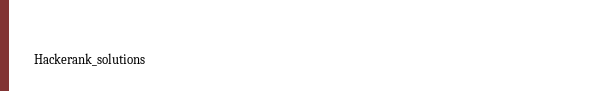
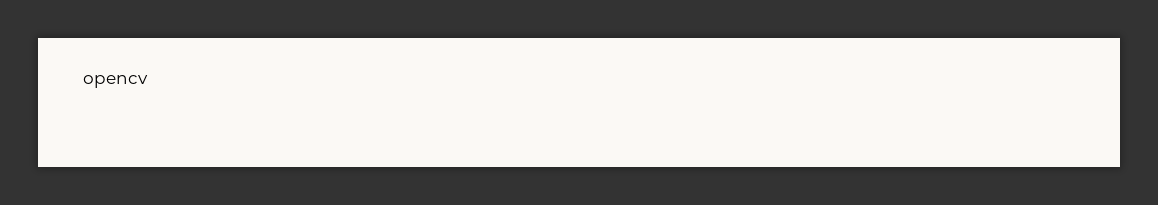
- Hackerank_solutions
+ opencv

